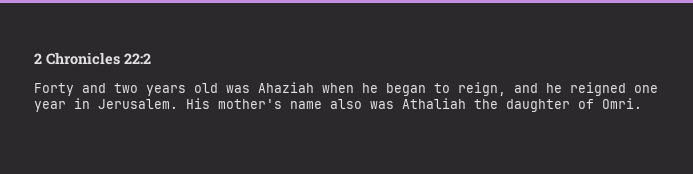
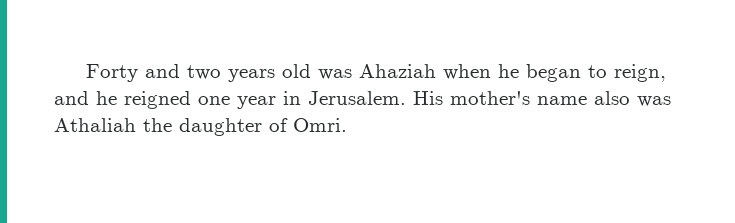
- 2 Chronicles 22:2

